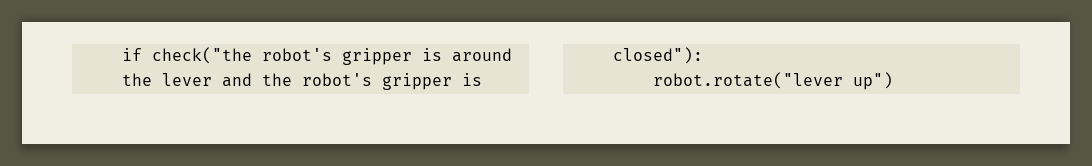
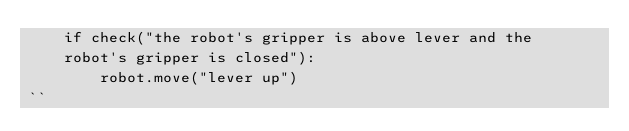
- if check("the robot's gripper is around the lever and the robot's gripper is closed"):
+ if check("the robot's gripper is above lever and the robot's gripper is closed"):
- robot.rotate("lever up")
+ robot.move("lever up")
+ ``

